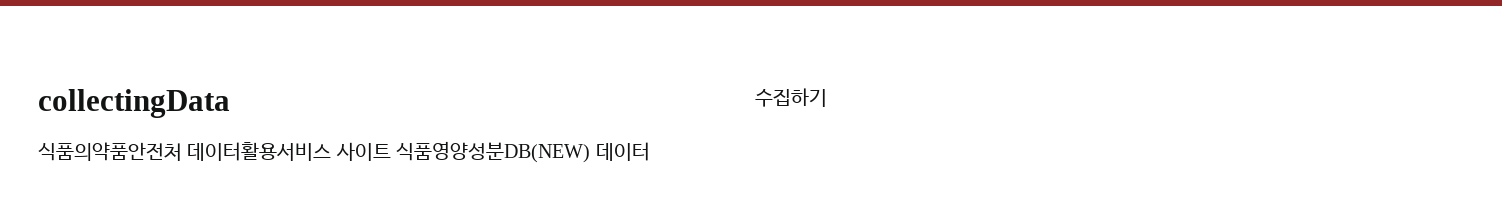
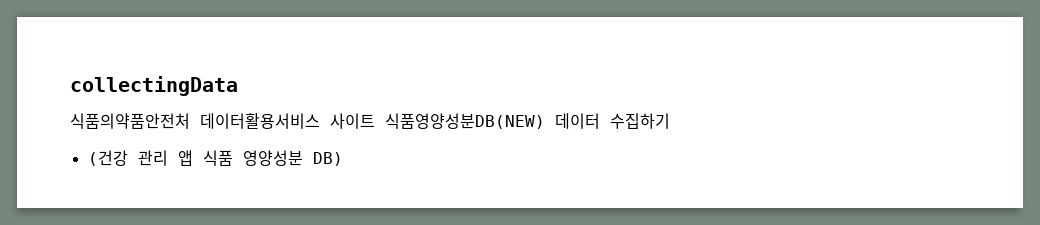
+ (건강 관리 앱 식품 영양성분 DB)

